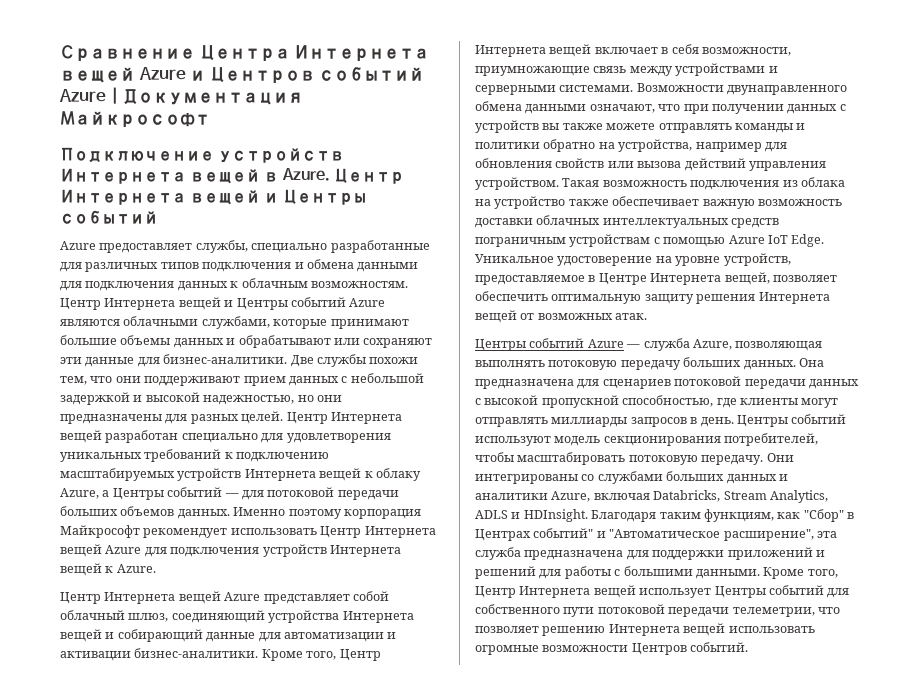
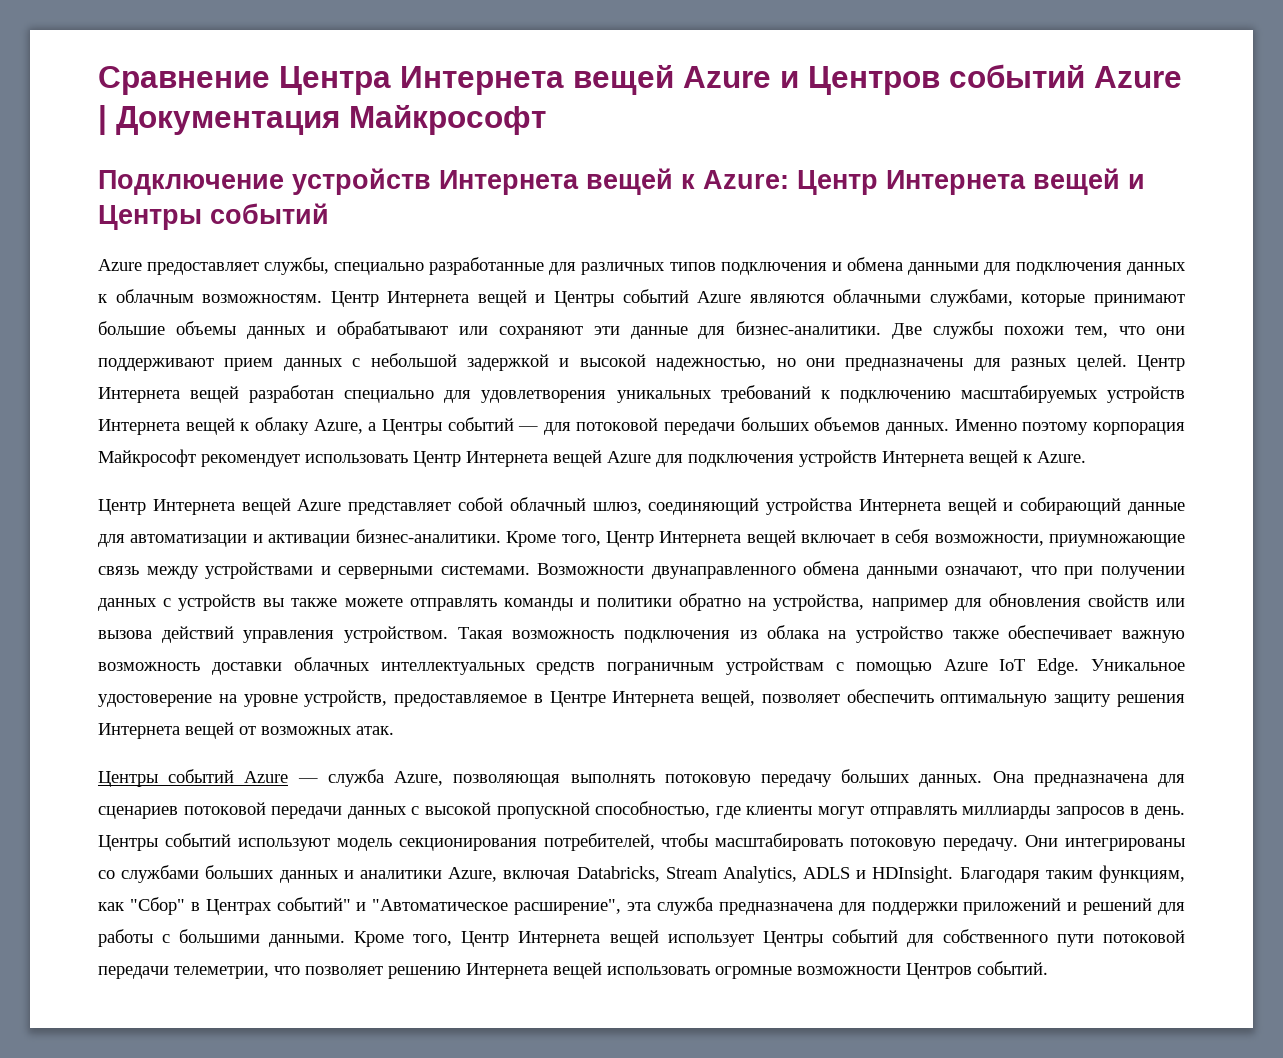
- Подключение устройств Интернета вещей в Azure. Центр Интернета вещей и Центры событий
+ Подключение устройств Интернета вещей к Azure: Центр Интернета вещей и Центры событий

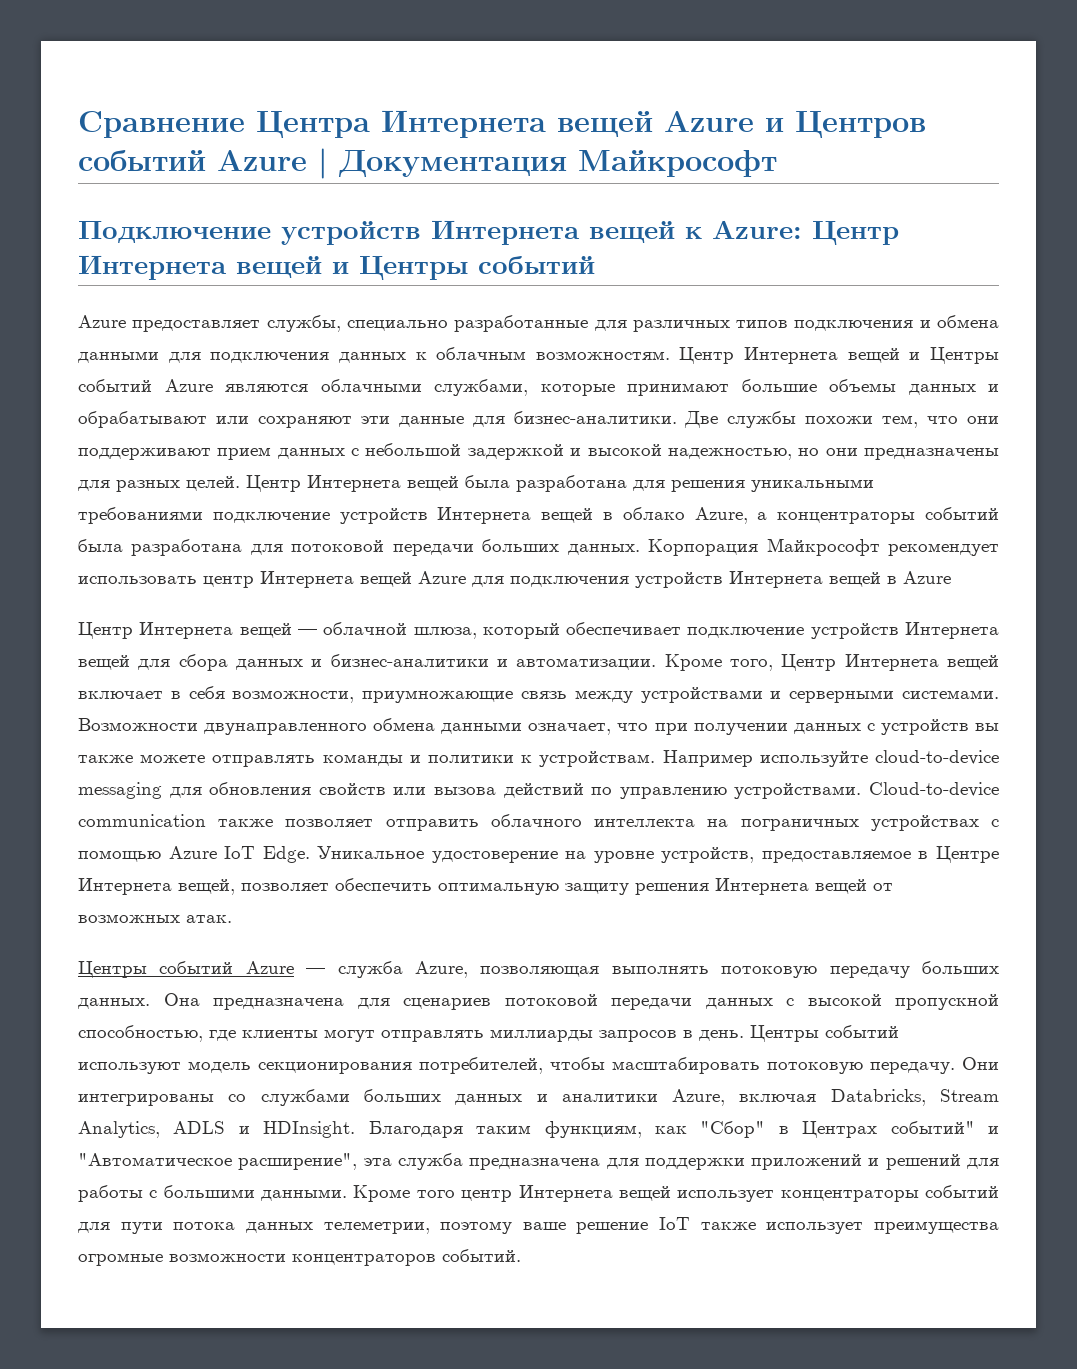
- Центр Интернета вещей разработан специально для удовлетворения уникальных требований к подключению масштабируемых устройств Интернета вещей к облаку Azure, а Центры событий — для потоковой передачи больших объемов данных. Именно поэтому корпорация Майкрософт рекомендует использовать Центр Интернета вещей Azure для подключения устройств Интернета вещей к Azure.
- Центр Интернета вещей Azure представляет собой облачный шлюз, соединяющий устройства Интернета вещей и собирающий данные для автоматизации и активации бизнес-аналитики.
+ Центр Интернета вещей была разработана для решения уникальными требованиями подключение устройств Интернета вещей в облако Azure, а концентраторы событий была разработана для потоковой передачи больших данных. Корпорация Майкрософт рекомендует использовать центр Интернета вещей Azure для подключения устройств Интернета вещей в Azure
+ Центр Интернета вещей — облачной шлюза, который обеспечивает подключение устройств Интернета вещей для сбора данных и бизнес-аналитики и автоматизации.
- Возможности двунаправленного обмена данными означают, что при получении данных с устройств вы также можете отправлять команды и политики обратно на устройства, например для обновления свойств или вызова действий управления устройством. Такая возможность подключения из облака на устройство также обеспечивает важную возможность доставки облачных интеллектуальных средств пограничным устройствам с помощью Azure IoT Edge.
+ Возможности двунаправленного обмена данными означает, что при получении данных с устройств вы также можете отправлять команды и политики к устройствам. Например используйте cloud-to-device messaging для обновления свойств или вызова действий по управлению устройствами. Cloud-to-device communication также позволяет отправить облачного интеллекта на пограничных устройствах с помощью Azure IoT Edge.
- Кроме того, Центр Интернета вещей использует Центры событий для собственного пути потоковой передачи телеметрии, что позволяет решению Интернета вещей использовать огромные возможности Центров событий.
+ Кроме того центр Интернета вещей использует концентраторы событий для пути потока данных телеметрии, поэтому ваше решение IoT также использует преимущества огромные возможности концентраторов событий.

